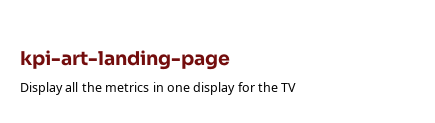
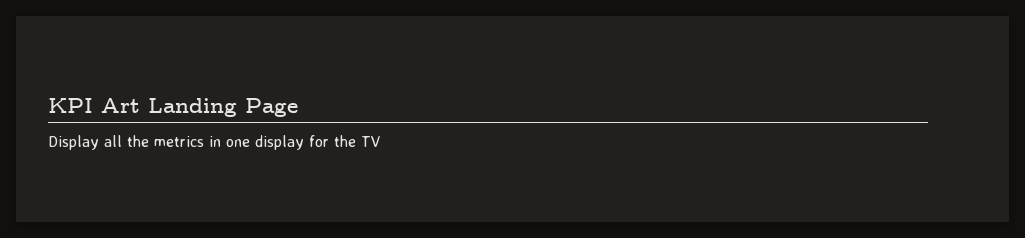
- kpi-art-landing-page
+ KPI Art Landing Page

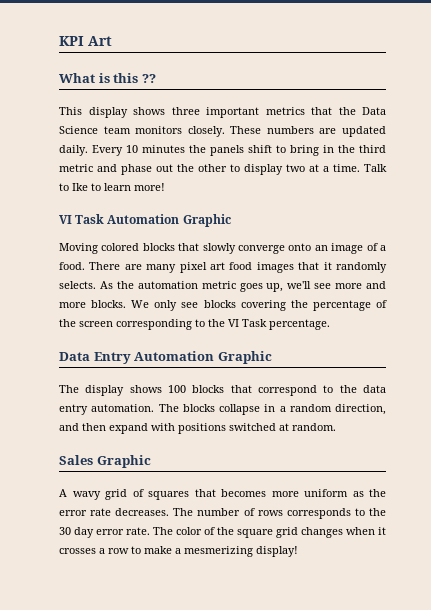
- KPI Art Landing Page
- Display all the metrics in one display for the TV
+ KPI Art
+ What is this ??
+ This display shows three important metrics that the Data Science team monitors closely. These numbers are updated daily. Every 10 minutes the panels shift to bring in the third metric and phase out the other to display two at a time. Talk to Ike to learn more!
+ VI Task Automation Graphic
+ Moving colored blocks that slowly converge onto an image of a food. There are many pixel art food images that it randomly selects. As the automation metric goes up, we'll see more and more blocks. We only see blocks covering the percentage of the screen corresponding to the VI Task percentage.
+ Data Entry Automation Graphic
+ The display shows 100 blocks that correspond to the data entry automation. The blocks collapse in a random direction, and then expand with positions switched at random.
+ Sales Graphic
+ A wavy grid of squares that becomes more uniform as the error rate decreases. The number of rows corresponds to the 30 day error rate. The color of the square grid changes when it crosses a row to make a mesmerizing display!

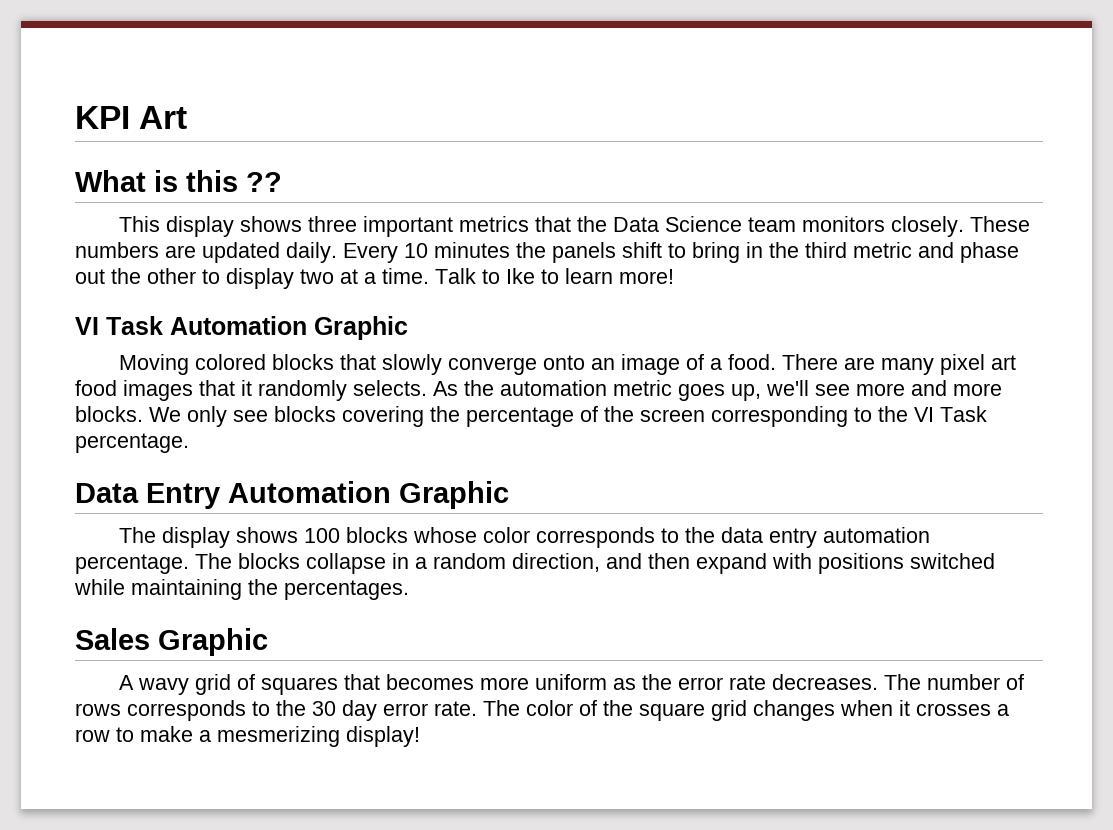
- The display shows 100 blocks that correspond to the data entry automation.
+ The display shows 100 blocks whose color corresponds to the data entry automation percentage.
- The blocks collapse in a random direction, and then expand with positions switched at random.
+ The blocks collapse in a random direction, and then expand with positions switched while maintaining the percentages.

